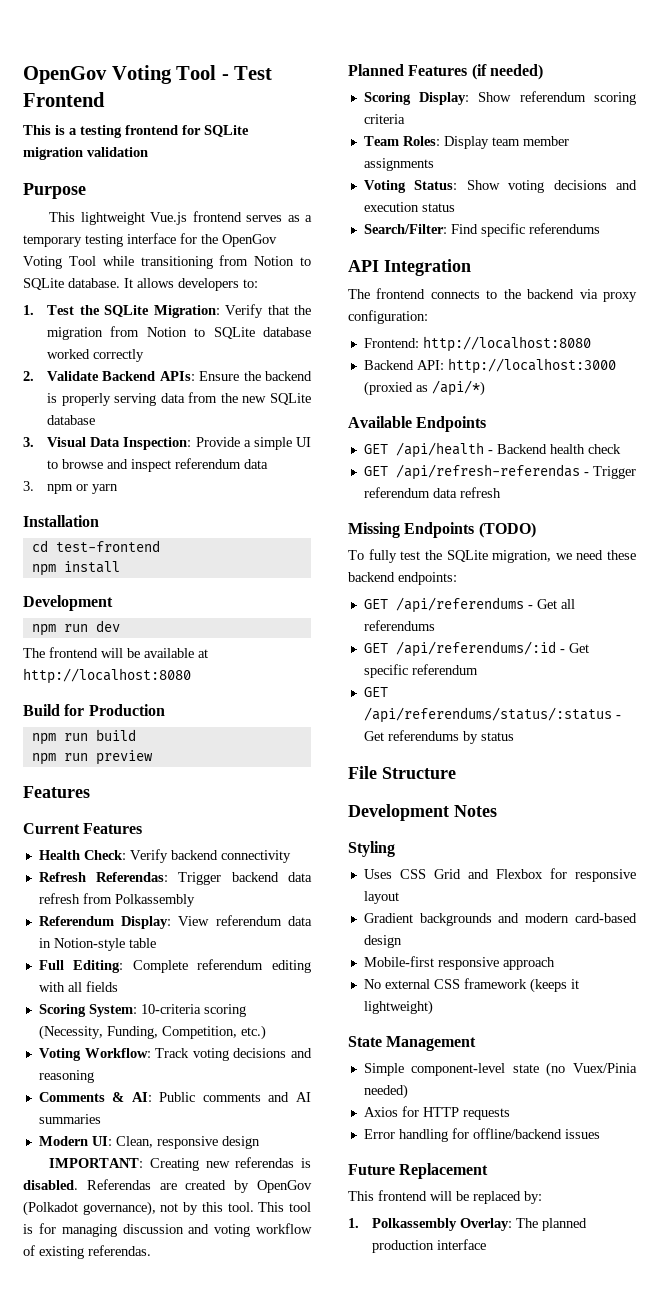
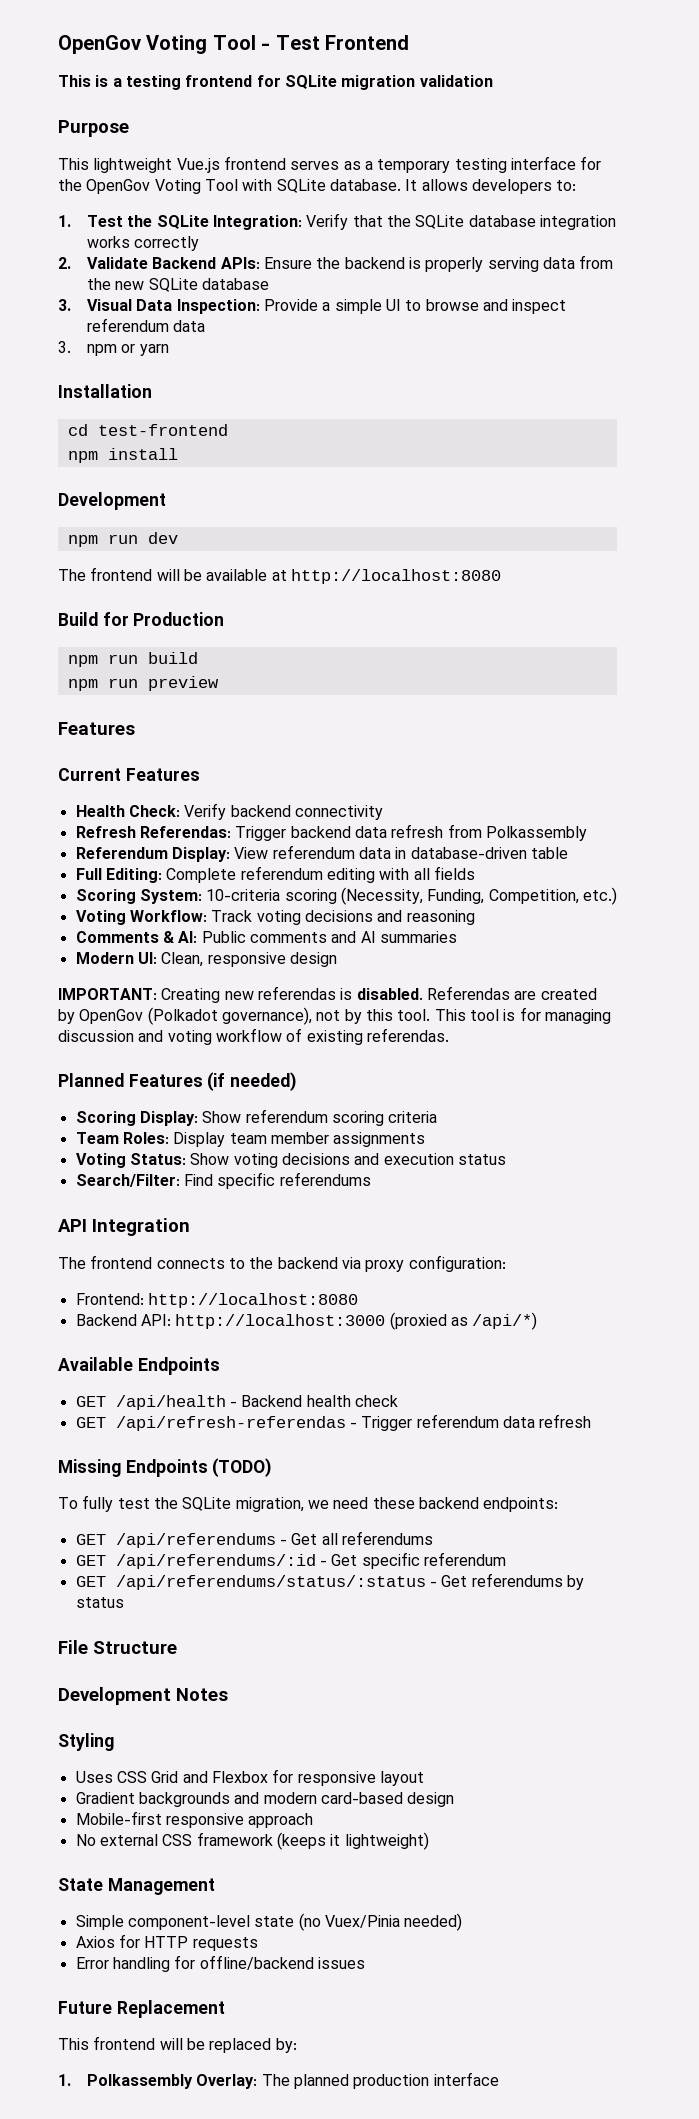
- This lightweight Vue.js frontend serves as a temporary testing interface for the OpenGov Voting Tool while transitioning from Notion to SQLite database.
+ This lightweight Vue.js frontend serves as a temporary testing interface for the OpenGov Voting Tool with SQLite database.
- 1. Test the SQLite Migration: Verify that the migration from Notion to SQLite database worked correctly
+ 1. Test the SQLite Integration: Verify that the SQLite database integration works correctly
- Referendum Display: View referendum data in Notion-style table
+ Referendum Display: View referendum data in database-driven table

